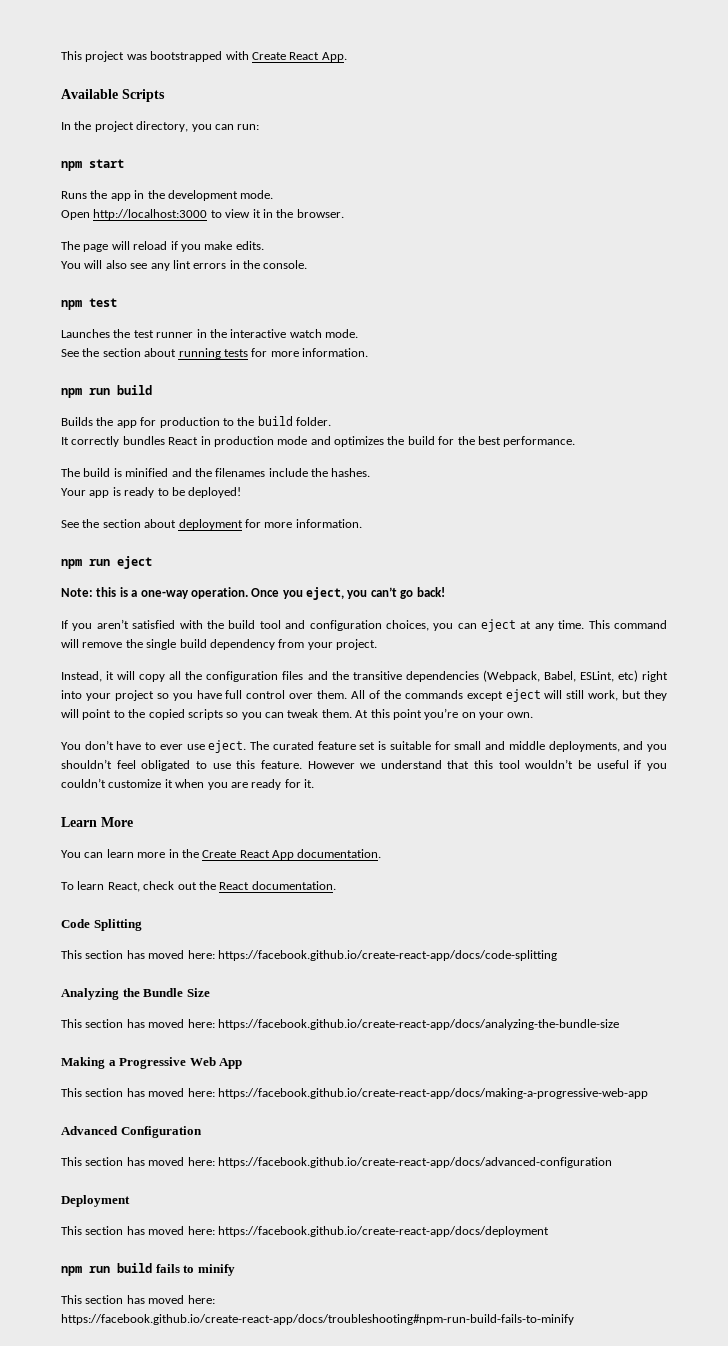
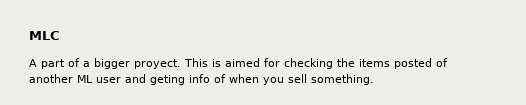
- This project was bootstrapped with Create React App.
- Available Scripts
- In the project directory, you can run:
- npm start
- Runs the app in the development mode.
- Open http://localhost:3000 to view it in the browser.
- The page will reload if you make edits.
- You will also see any lint errors in the console.
- npm test
- Launches the test runner in the interactive watch mode.
- See the section about running tests for more information.
- npm run build
- Builds the app for production to the build folder.
- It correctly bundles React in production mode and optimizes the build for the best performance.
- The build is minified and the filenames include the hashes.
- Your app is ready to be deployed!
- See the section about deployment for more information.
- npm run eject
- Note: this is a one-way operation. Once you eject, you can’t go back!
- If you aren’t satisfied with the build tool and configuration choices, you can eject at any time. This command will remove the single build dependency from your project.
- Instead, it will copy all the configuration files and the transitive dependencies (Webpack, Babel, ESLint, etc) right into your project so you have full control over them. All of the commands except eject will still work, but they will point to the copied scripts so you can tweak them. At this point you’re on your own.
- You don’t have to ever use eject. The curated feature set is suitable for small and middle deployments, and you shouldn’t feel obligated to use this feature. However we understand that this tool wouldn’t be useful if you couldn’t customize it when you are ready for it.
- Learn More
- You can learn more in the Create React App documentation.
- To learn React, check out the React documentation.
- Code Splitting
- This section has moved here: https://facebook.github.io/create-react-app/docs/code-splitting
- Analyzing the Bundle Size
- This section has moved here: https://facebook.github.io/create-react-app/docs/analyzing-the-bundle-size
- Making a Progressive Web App
- This section has moved here: https://facebook.github.io/create-react-app/docs/making-a-progressive-web-app
- Advanced Configuration
- This section has moved here: https://facebook.github.io/create-react-app/docs/advanced-configuration
- Deployment
- This section has moved here: https://facebook.github.io/create-react-app/docs/deployment
- npm run build fails to minify
- This section has moved here: https://facebook.github.io/create-react-app/docs/troubleshooting#npm-run-build-fails-to-minify
+ MLC
+ A part of a bigger proyect. This is aimed for checking the items posted of another ML user and geting info of when you sell something.

